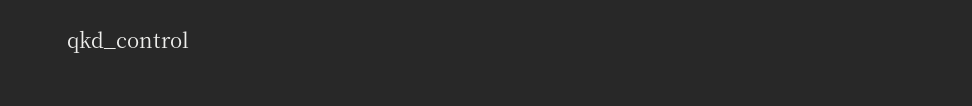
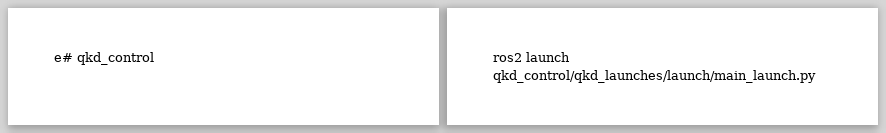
- qkd_control
+ e# qkd_control
+ ros2 launch qkd_control/qkd_launches/launch/main_launch.py

